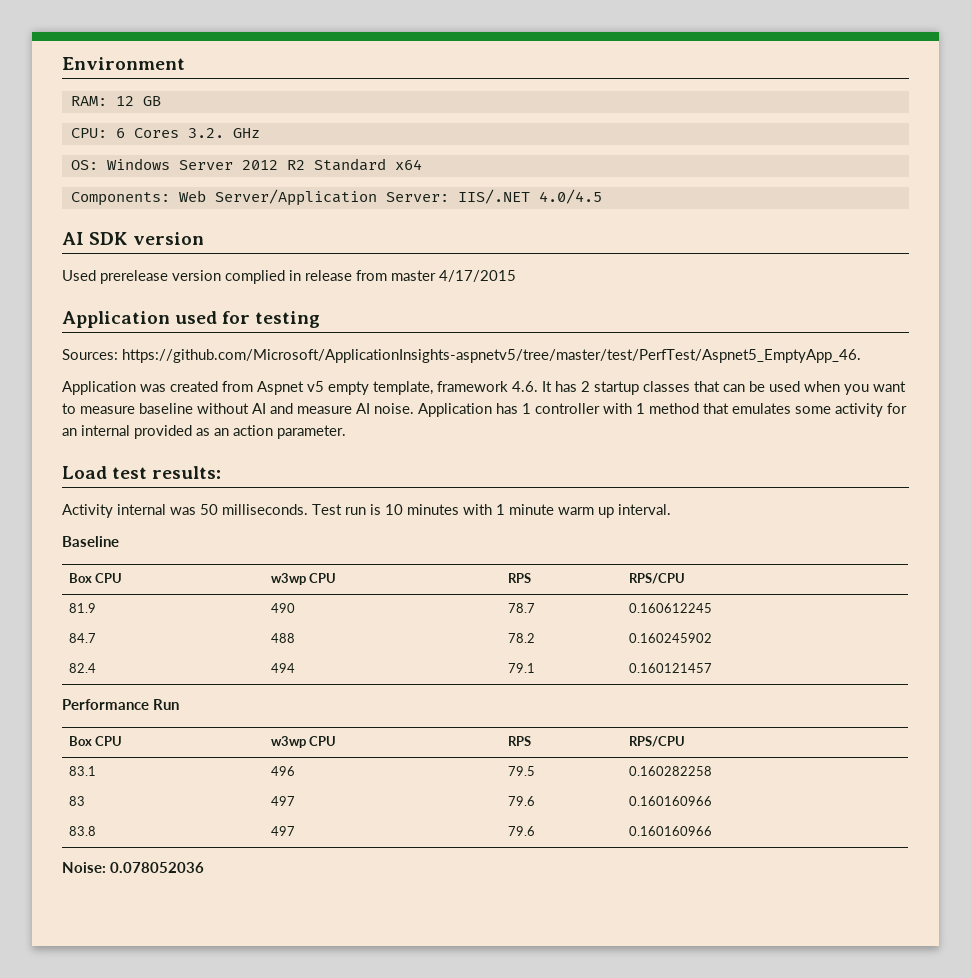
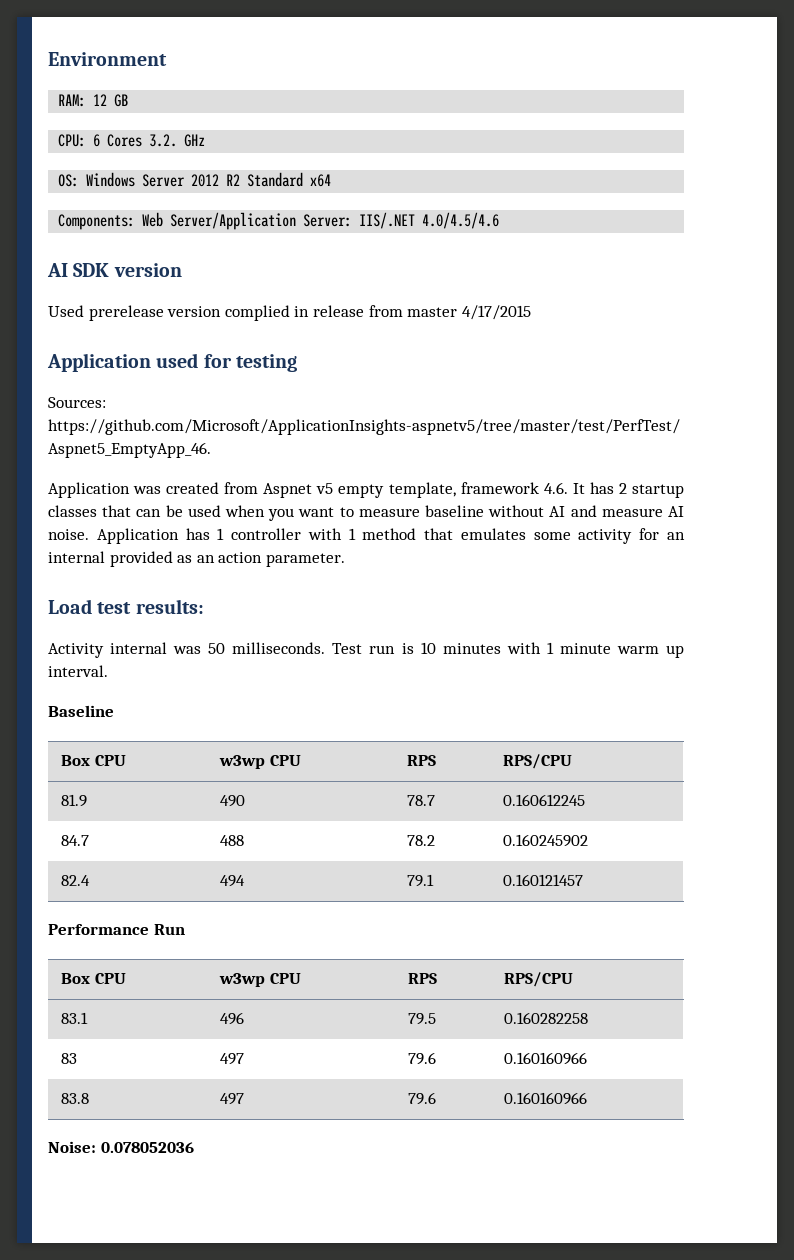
- Components: Web Server/Application Server: IIS/.NET 4.0/4.5
+ Components: Web Server/Application Server: IIS/.NET 4.0/4.5/4.6

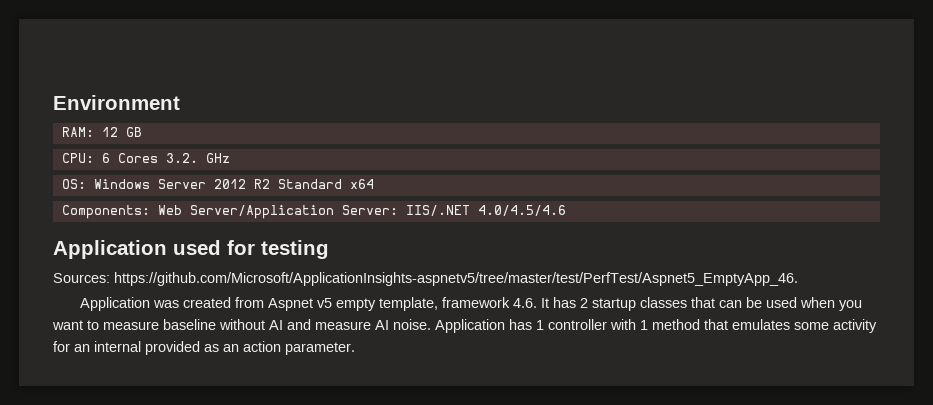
- AI SDK version
- Used prerelease version complied in release from master 4/17/2015
- Load test results:
- Activity internal was 50 milliseconds. Test run is 10 minutes with 1 minute warm up interval.
- Baseline
- Box CPU | w3wp CPU | RPS | RPS/CPU
- 81.9 | 490 | 78.7 | 0.160612245
- 84.7 | 488 | 78.2 | 0.160245902
- 82.4 | 494 | 79.1 | 0.160121457
- Performance Run
- Box CPU | w3wp CPU | RPS | RPS/CPU
- 83.1 | 496 | 79.5 | 0.160282258
- 83 | 497 | 79.6 | 0.160160966
- 83.8 | 497 | 79.6 | 0.160160966
- Noise: 0.078052036

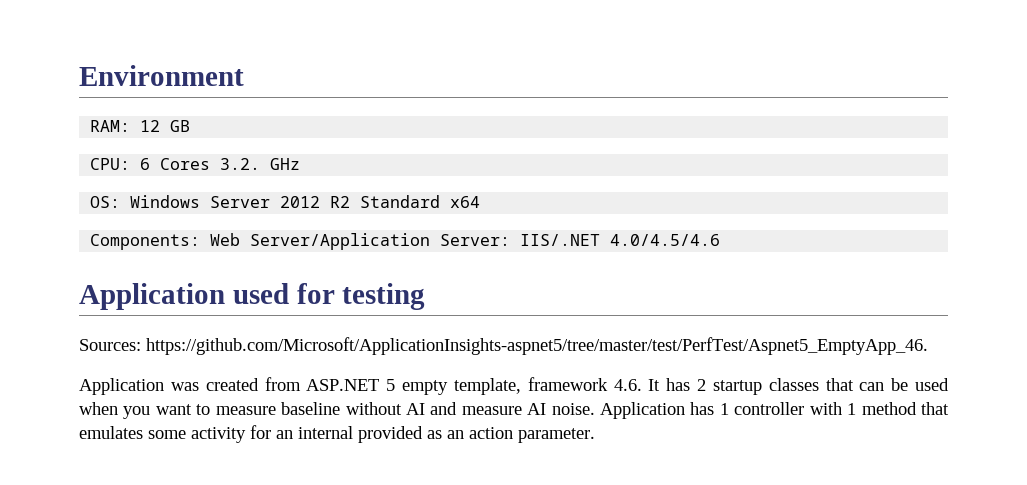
- Sources: https://github.com/Microsoft/ApplicationInsights-aspnetv5/tree/master/test/PerfTest/Aspnet5_EmptyApp_46.
+ Sources: https://github.com/Microsoft/ApplicationInsights-aspnet5/tree/master/test/PerfTest/Aspnet5_EmptyApp_46.
- Application was created from Aspnet v5 empty template, framework 4.6. It has 2 startup classes that can be used when you want to measure baseline without AI and measure AI noise.
+ Application was created from ASP.NET 5 empty template, framework 4.6. It has 2 startup classes that can be used when you want to measure baseline without AI and measure AI noise.

